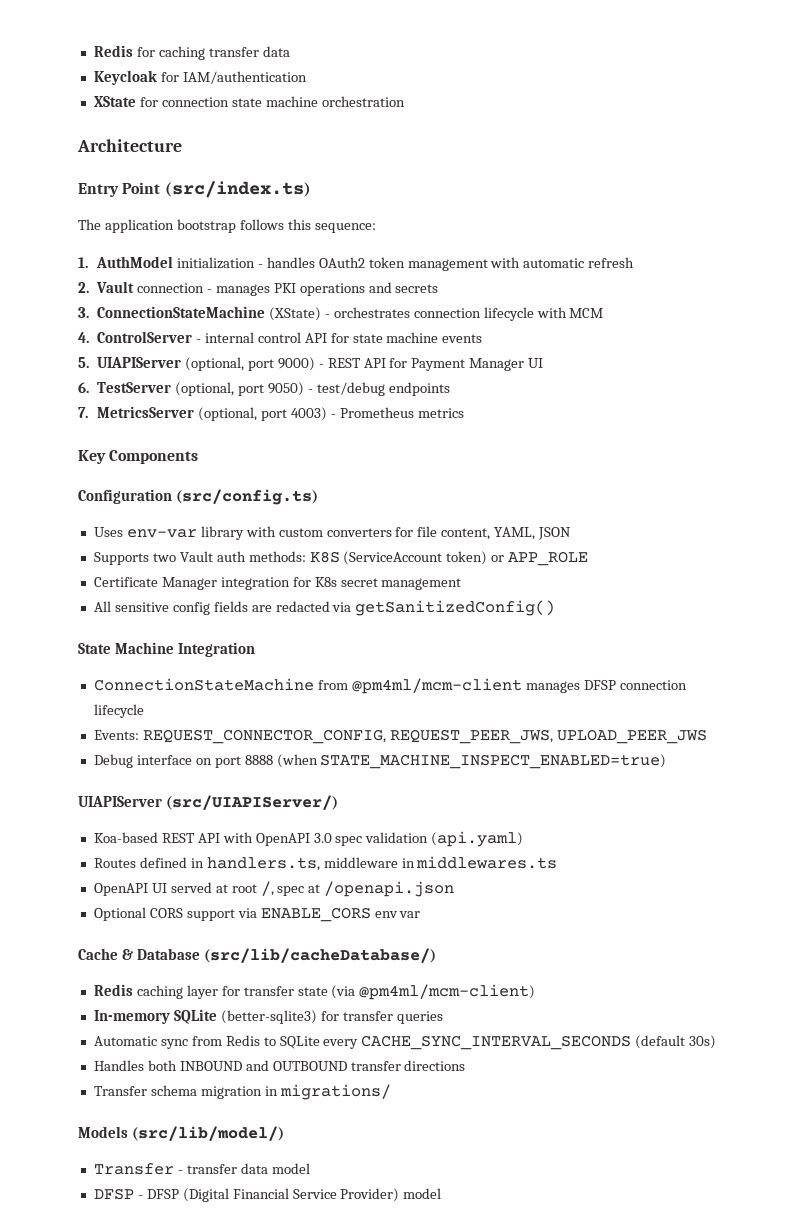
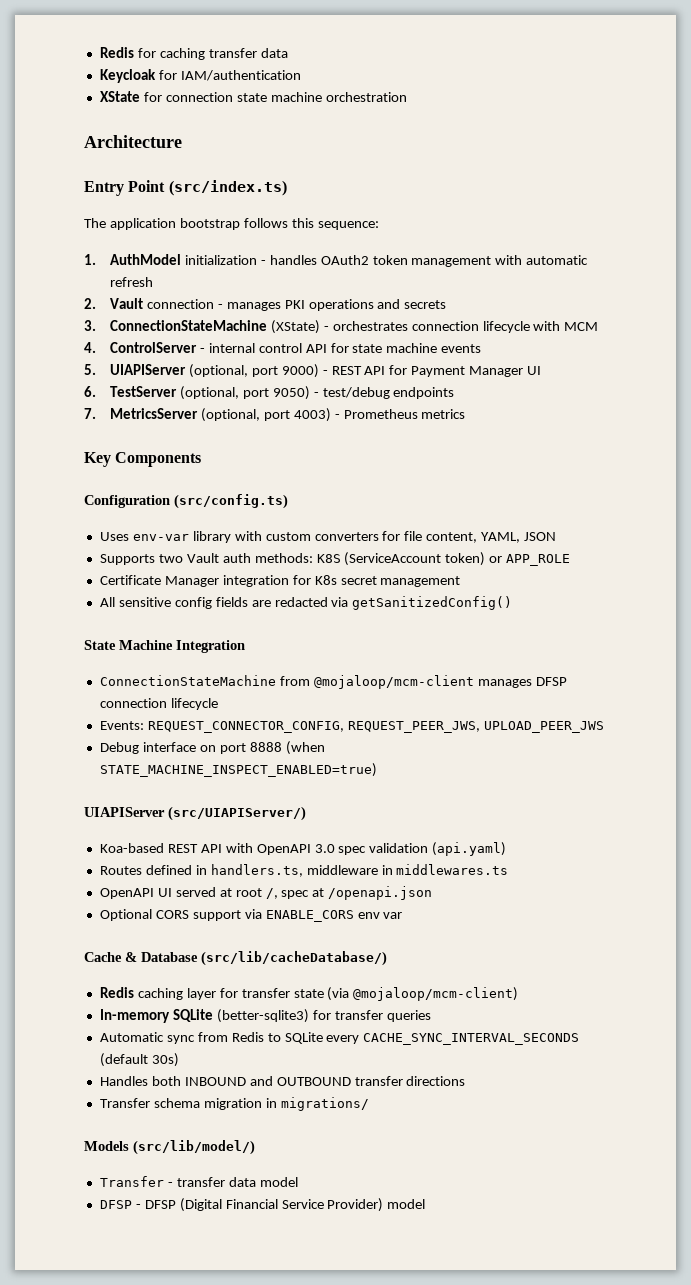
- ConnectionStateMachine from @pm4ml/mcm-client manages DFSP connection lifecycle
+ ConnectionStateMachine from @mojaloop/mcm-client manages DFSP connection lifecycle
- Redis caching layer for transfer state (via @pm4ml/mcm-client)
+ Redis caching layer for transfer state (via @mojaloop/mcm-client)

